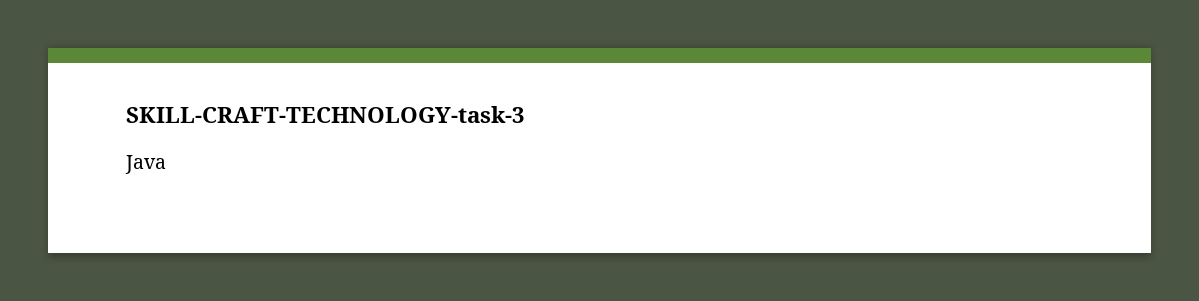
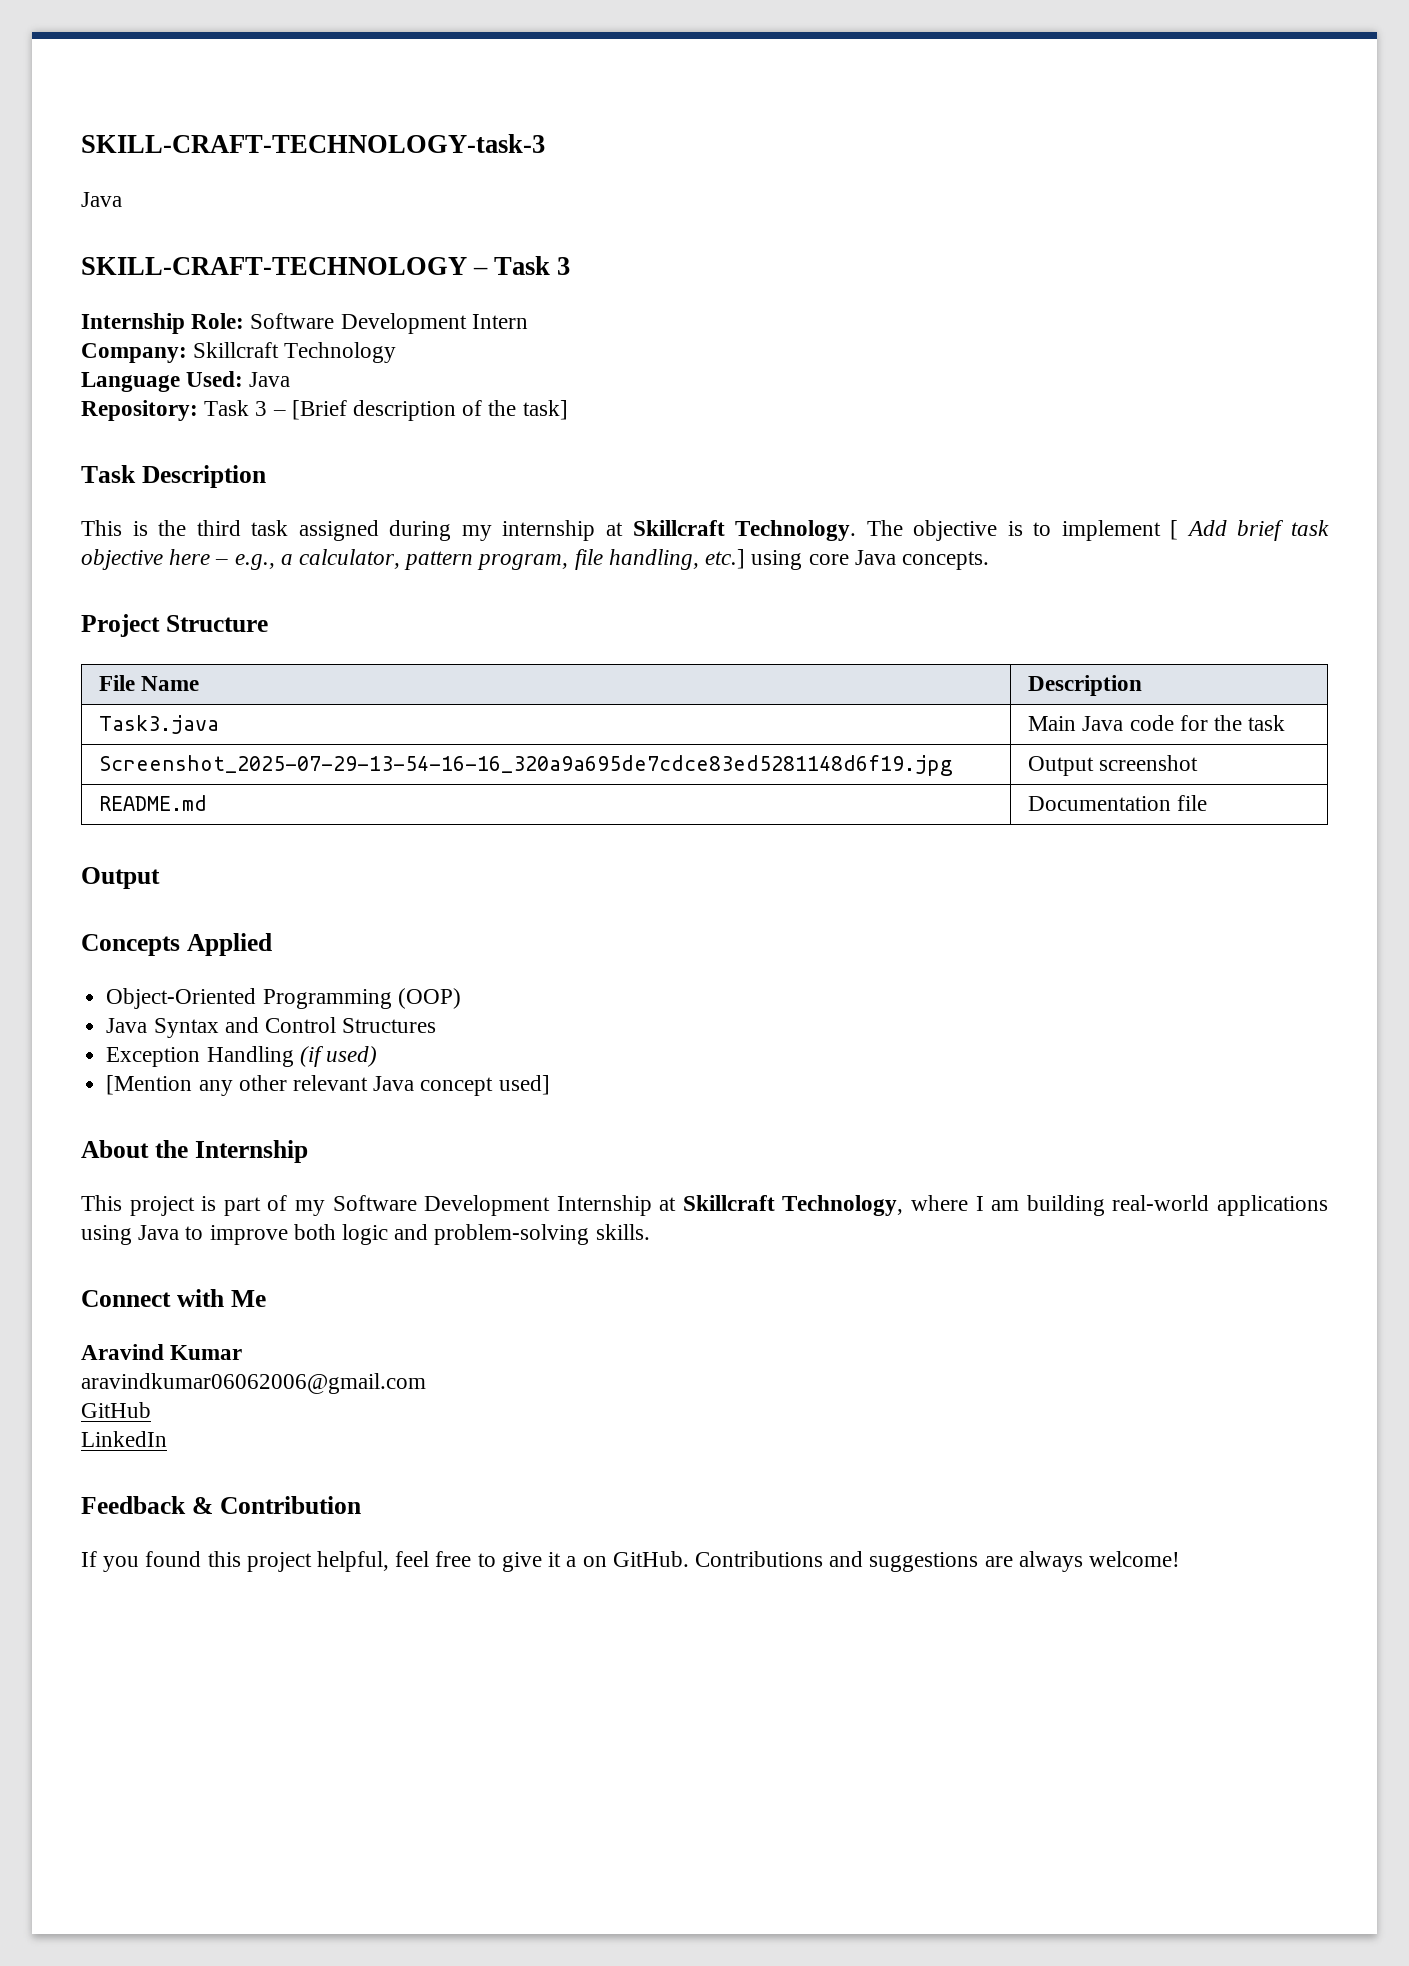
+ SKILL-CRAFT-TECHNOLOGY – Task 3
+ Internship Role: Software Development Intern
+ Company: Skillcraft Technology
+ Language Used: Java
+ Repository: Task 3 – [Brief description of the task]
+ Task Description
+ This is the third task assigned during my internship at Skillcraft Technology. The objective is to implement [ Add brief task objective here – e.g., a calculator, pattern program, file handling, etc.] using core Java concepts.
+ Project Structure
+ File Name | Description
+ Task3.java | Main Java code for the task
+ Screenshot_2025-07-29-13-54-16-16_320a9a695de7cdce83ed5281148d6f19.jpg | Output screenshot
+ README.md | Documentation file
+ Output
+ Concepts Applied
+ Object-Oriented Programming (OOP)
+ Java Syntax and Control Structures
+ Exception Handling (if used)
+ [Mention any other relevant Java concept used]
+ About the Internship
+ This project is part of my Software Development Internship at Skillcraft Technology, where I am building real-world applications using Java to improve both logic and problem-solving skills.
+ Connect with Me
+ Aravind Kumar
+ aravindkumar06062006@gmail.com
+ GitHub
+ LinkedIn
+ Feedback & Contribution
+ If you found this project helpful, feel free to give it a on GitHub. Contributions and suggestions are always welcome!

